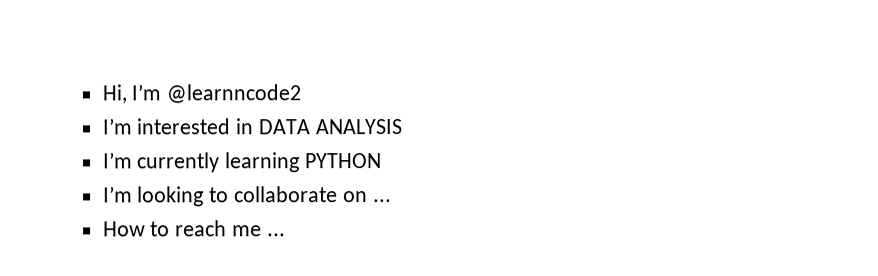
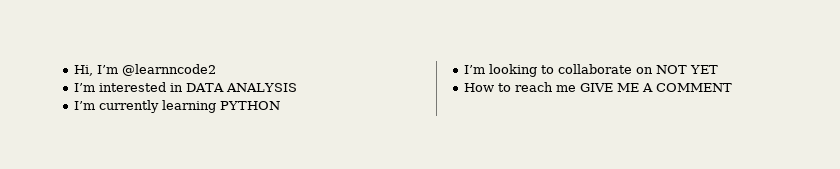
- I’m looking to collaborate on ...
+ I’m looking to collaborate on NOT YET
- How to reach me ...
+ How to reach me GIVE ME A COMMENT

